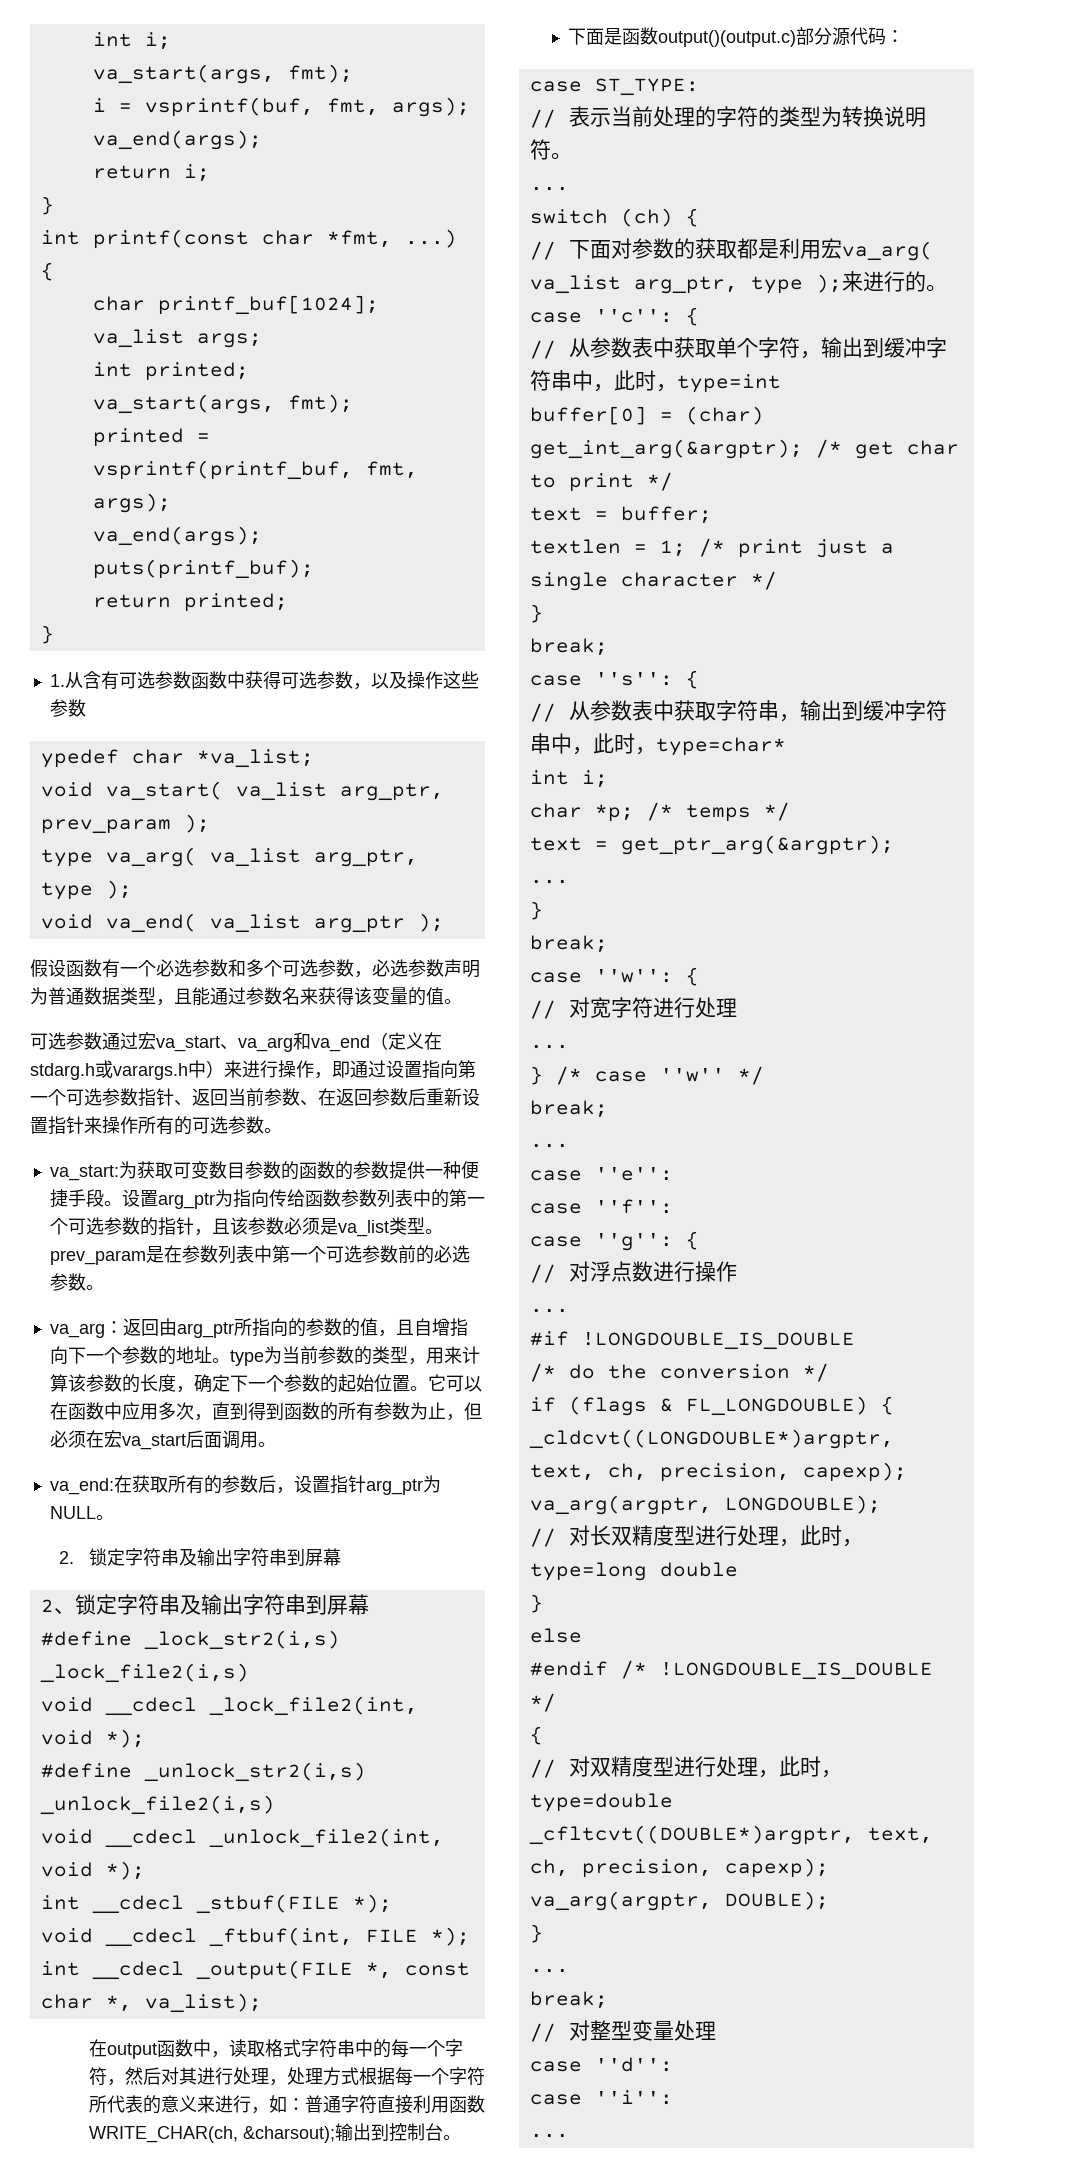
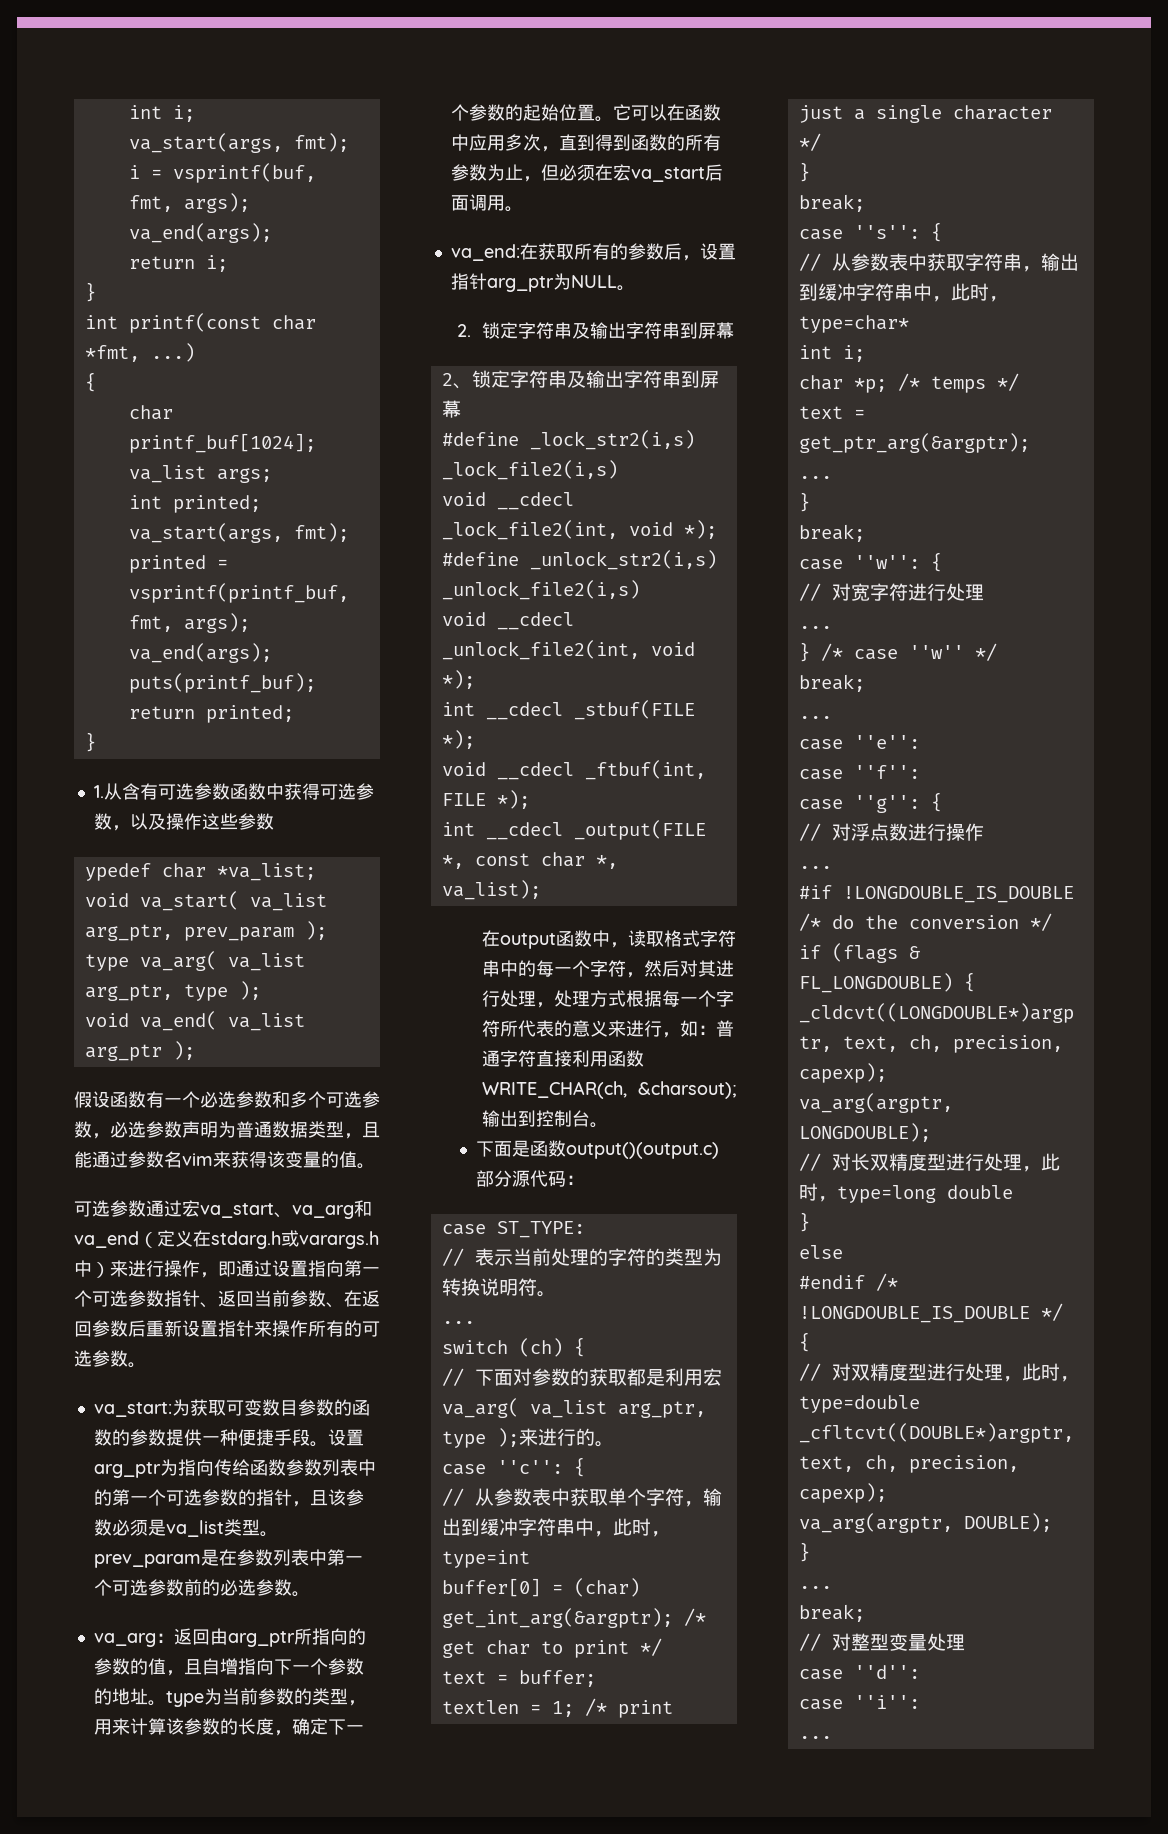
- 假设函数有一个必选参数和多个可选参数，必选参数声明为普通数据类型，且能通过参数名来获得该变量的值。
+ 假设函数有一个必选参数和多个可选参数，必选参数声明为普通数据类型，且能通过参数名vim来获得该变量的值。

